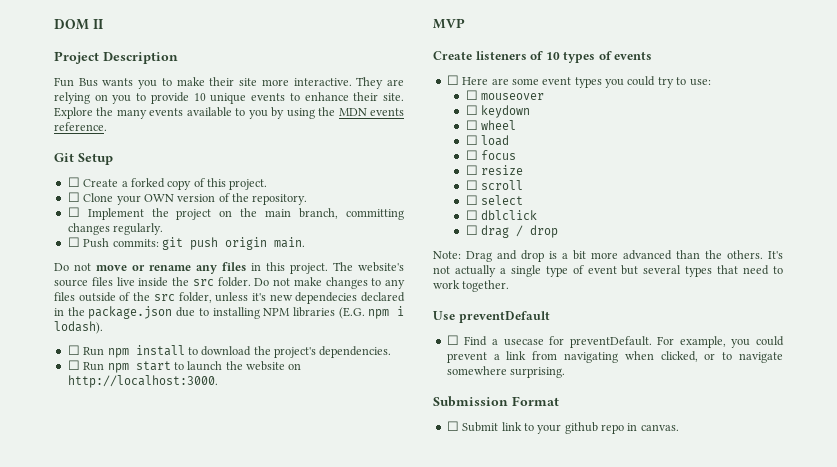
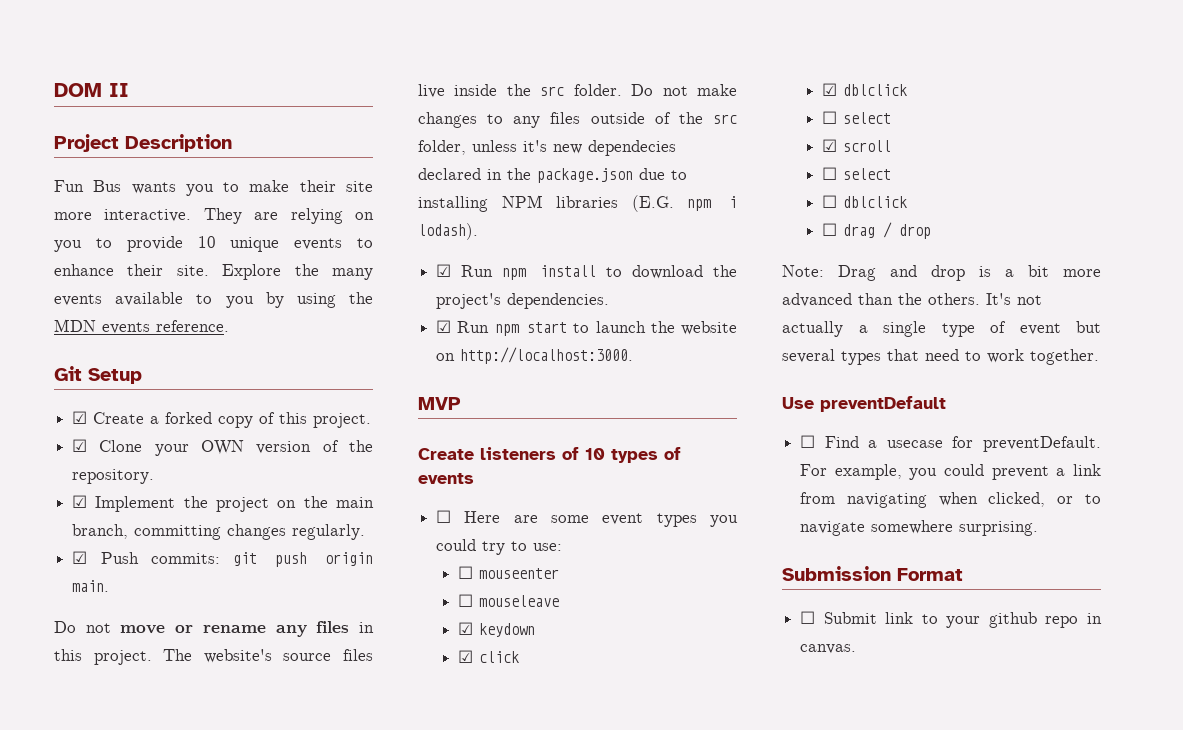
- ☐ Create a forked copy of this project.
+ ☑ Create a forked copy of this project.
- ☐ Clone your OWN version of the repository.
+ ☑ Clone your OWN version of the repository.
- ☐ Implement the project on the main branch, committing changes regularly.
+ ☑ Implement the project on the main branch, committing changes regularly.
- ☐ Push commits: git push origin main.
+ ☑ Push commits: git push origin main.
- ☐ Run npm install to download the project's dependencies.
+ ☑ Run npm install to download the project's dependencies.
- ☐ Run npm start to launch the website on http://localhost:3000.
+ ☑ Run npm start to launch the website on http://localhost:3000.
- ☐ mouseover
- ☐ keydown
+ ☐ mouseenter
+ ☐ mouseleave
+ ☑ keydown
- ☐ wheel
- ☐ load
- ☐ focus
- ☐ resize
- ☐ scroll
+ ☑ click
+ ☑ dblclick
+ ☐ select
+ ☑ scroll

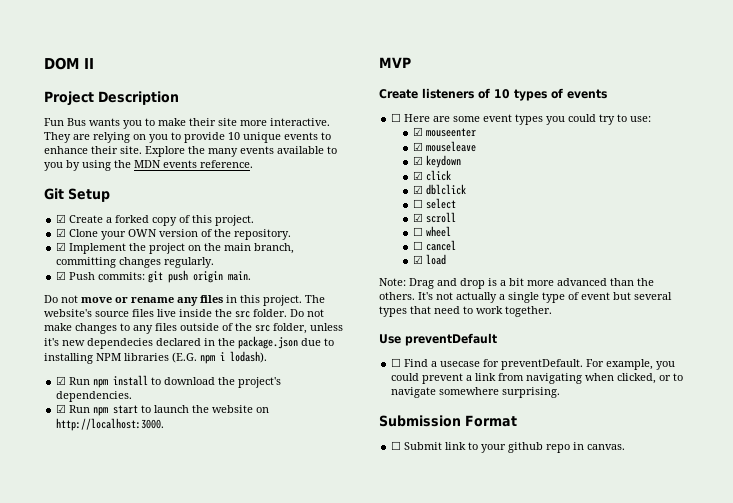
- ☐ mouseenter
+ ☑ mouseenter
- ☐ mouseleave
+ ☑ mouseleave
  ☑ scroll
- ☐ select
- ☐ dblclick
- ☐ drag / drop
+ ☐ wheel
+ ☐ cancel
+ ☑ load

